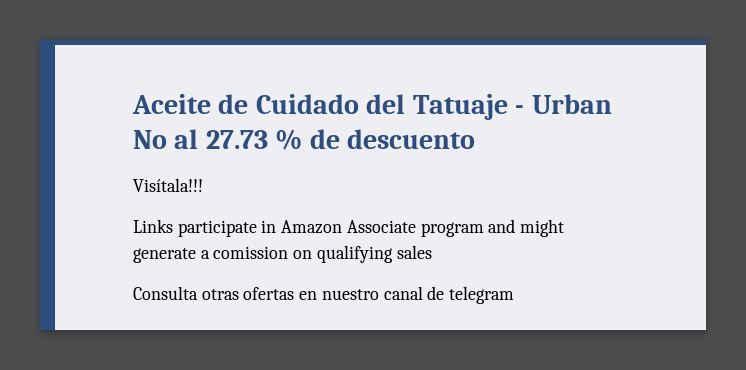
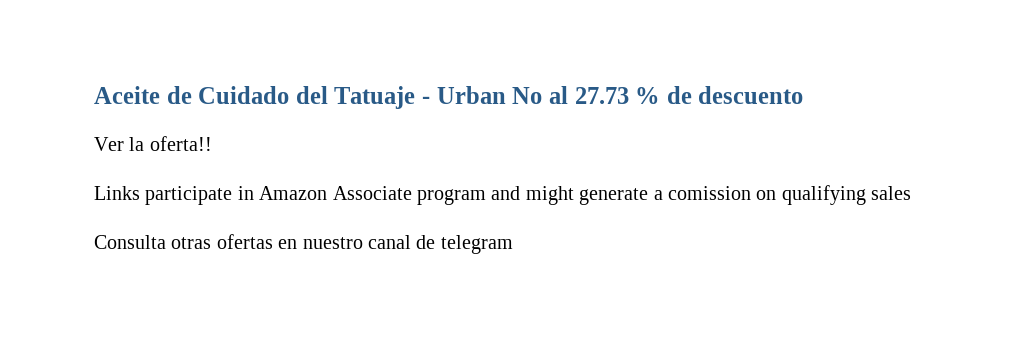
- Visítala!!!
+ Ver la oferta!!

